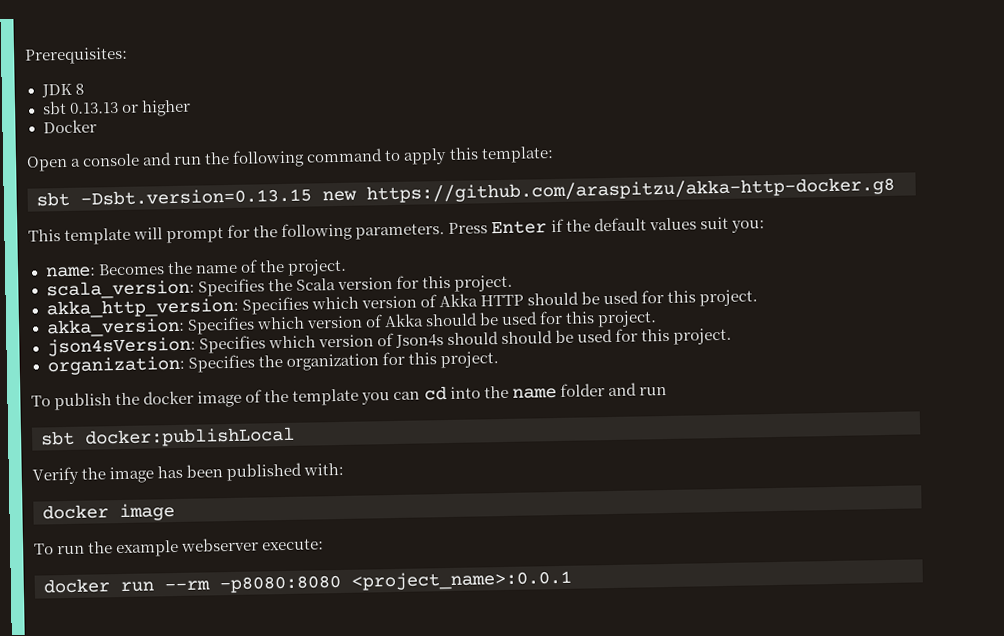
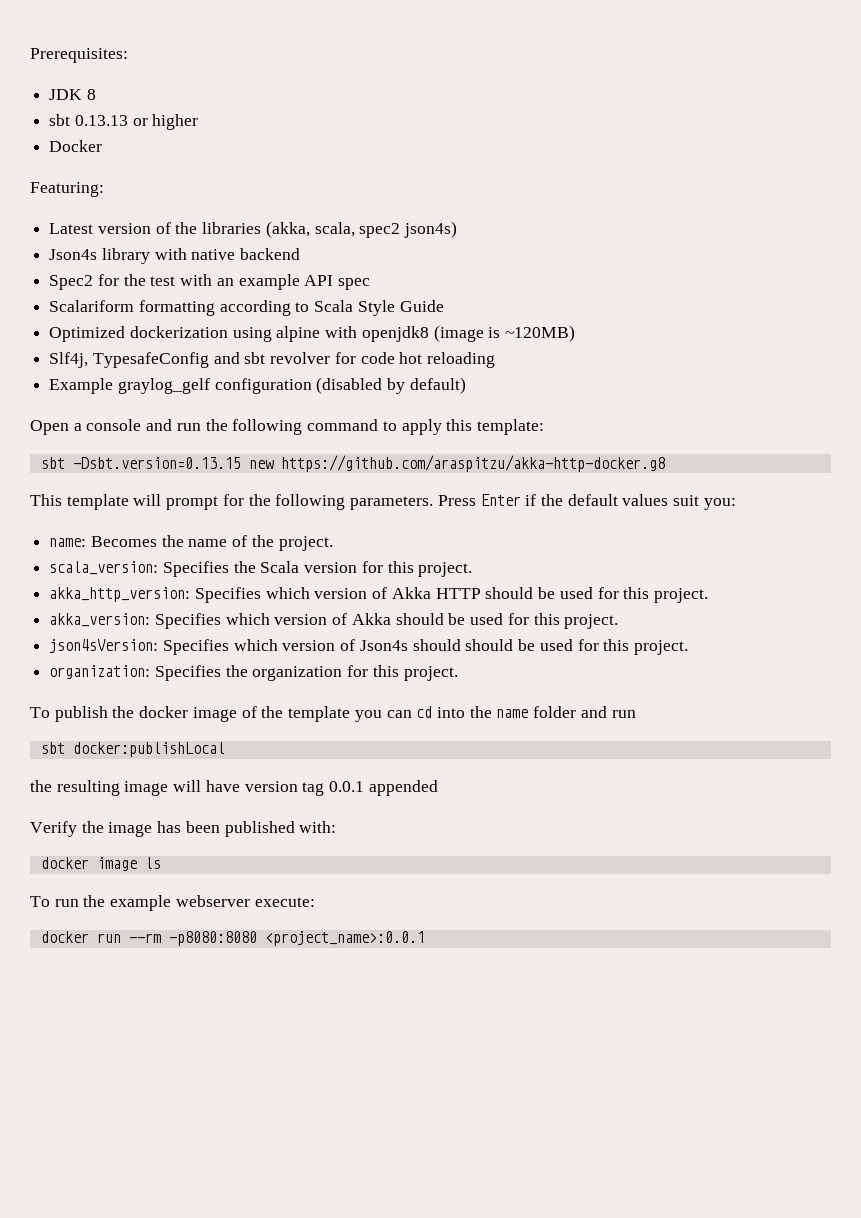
+ Featuring:
+ Latest version of the libraries (akka, scala, spec2 json4s)
+ Json4s library with native backend
+ Spec2 for the test with an example API spec
+ Scalariform formatting according to Scala Style Guide
+ Optimized dockerization using alpine with openjdk8 (image is ~120MB)
+ Slf4j, TypesafeConfig and sbt revolver for code hot reloading
+ Example graylog_gelf configuration (disabled by default)
+ the resulting image will have version tag 0.0.1 appended
  Verify the image has been published with:
- docker image
+ docker image ls

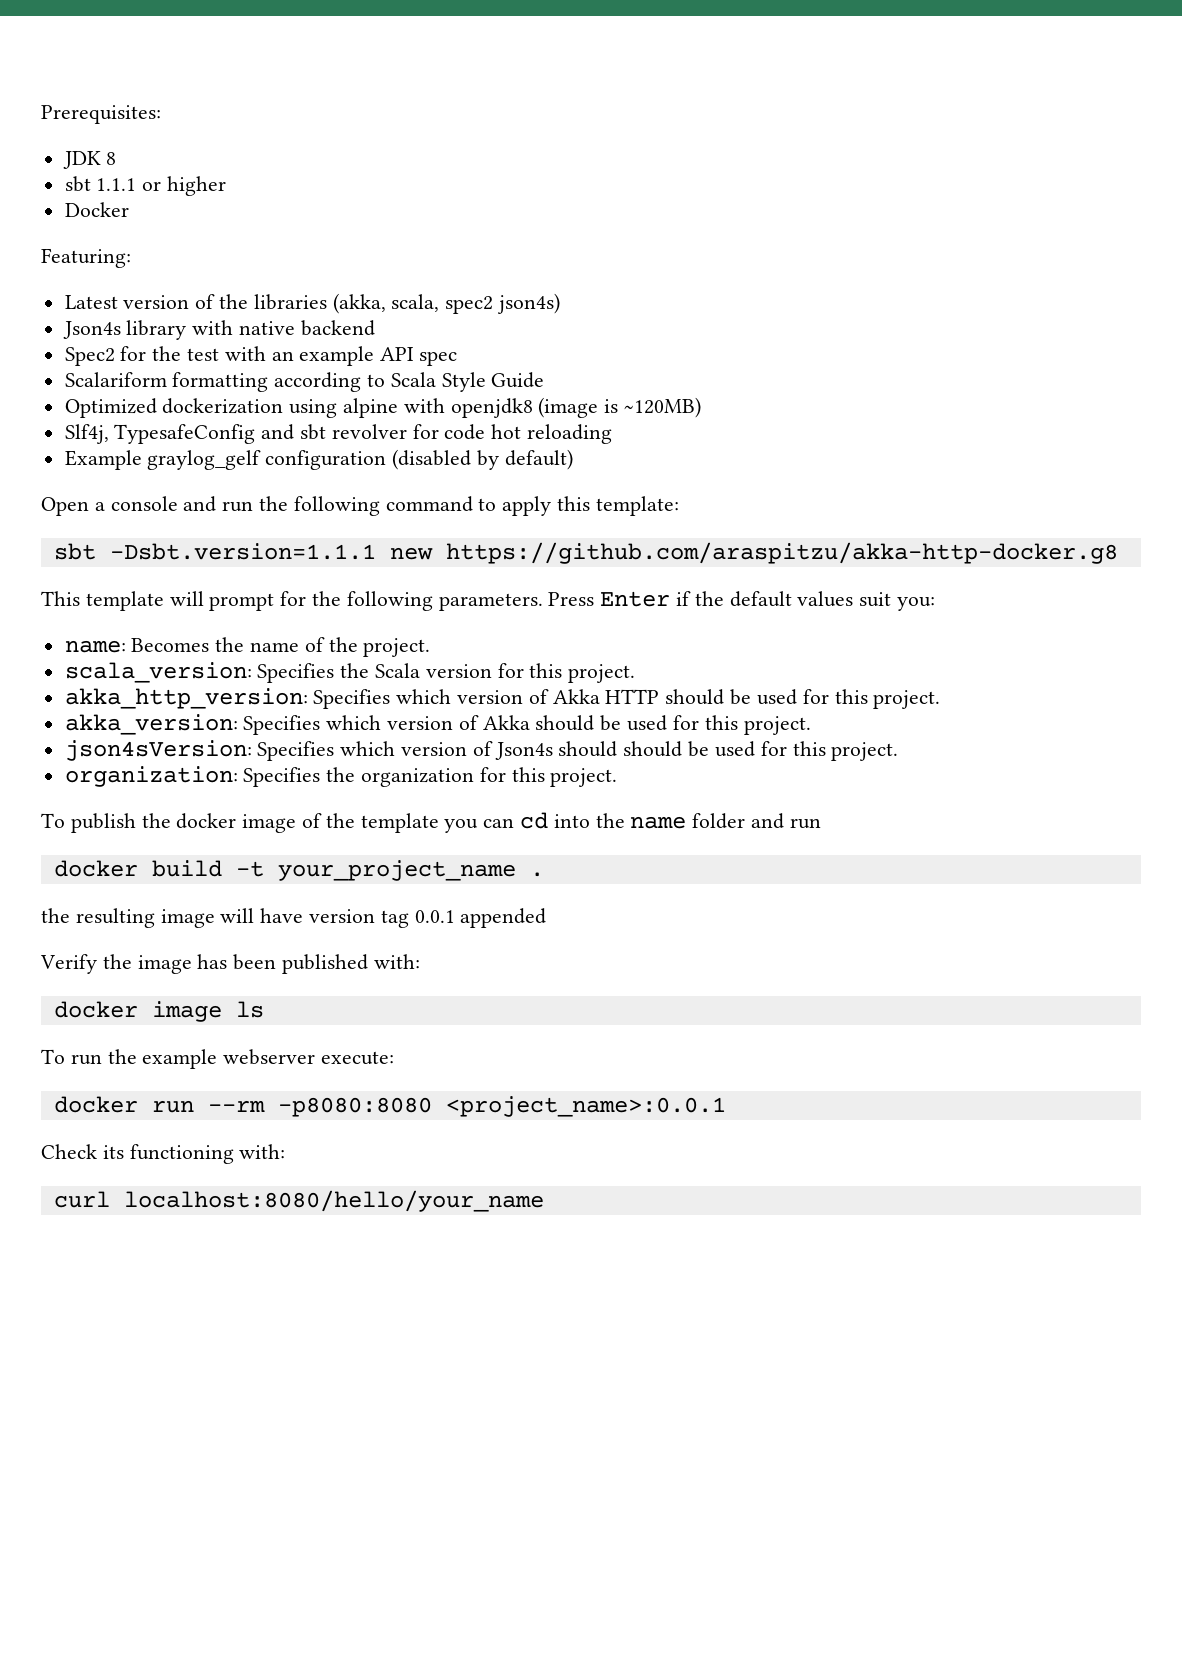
- sbt 0.13.13 or higher
+ sbt 1.1.1 or higher
- sbt -Dsbt.version=0.13.15 new https://github.com/araspitzu/akka-http-docker.g8
+ sbt -Dsbt.version=1.1.1 new https://github.com/araspitzu/akka-http-docker.g8
- sbt docker:publishLocal
+ docker build -t your_project_name .
+ Check its functioning with:
+ curl localhost:8080/hello/your_name

